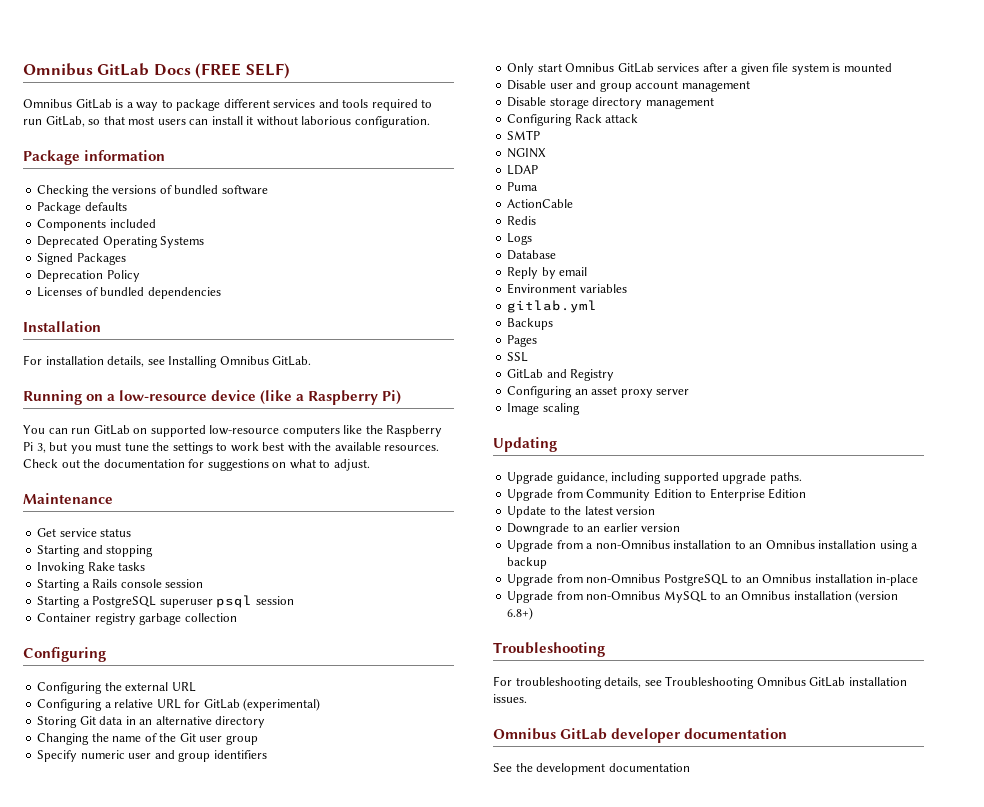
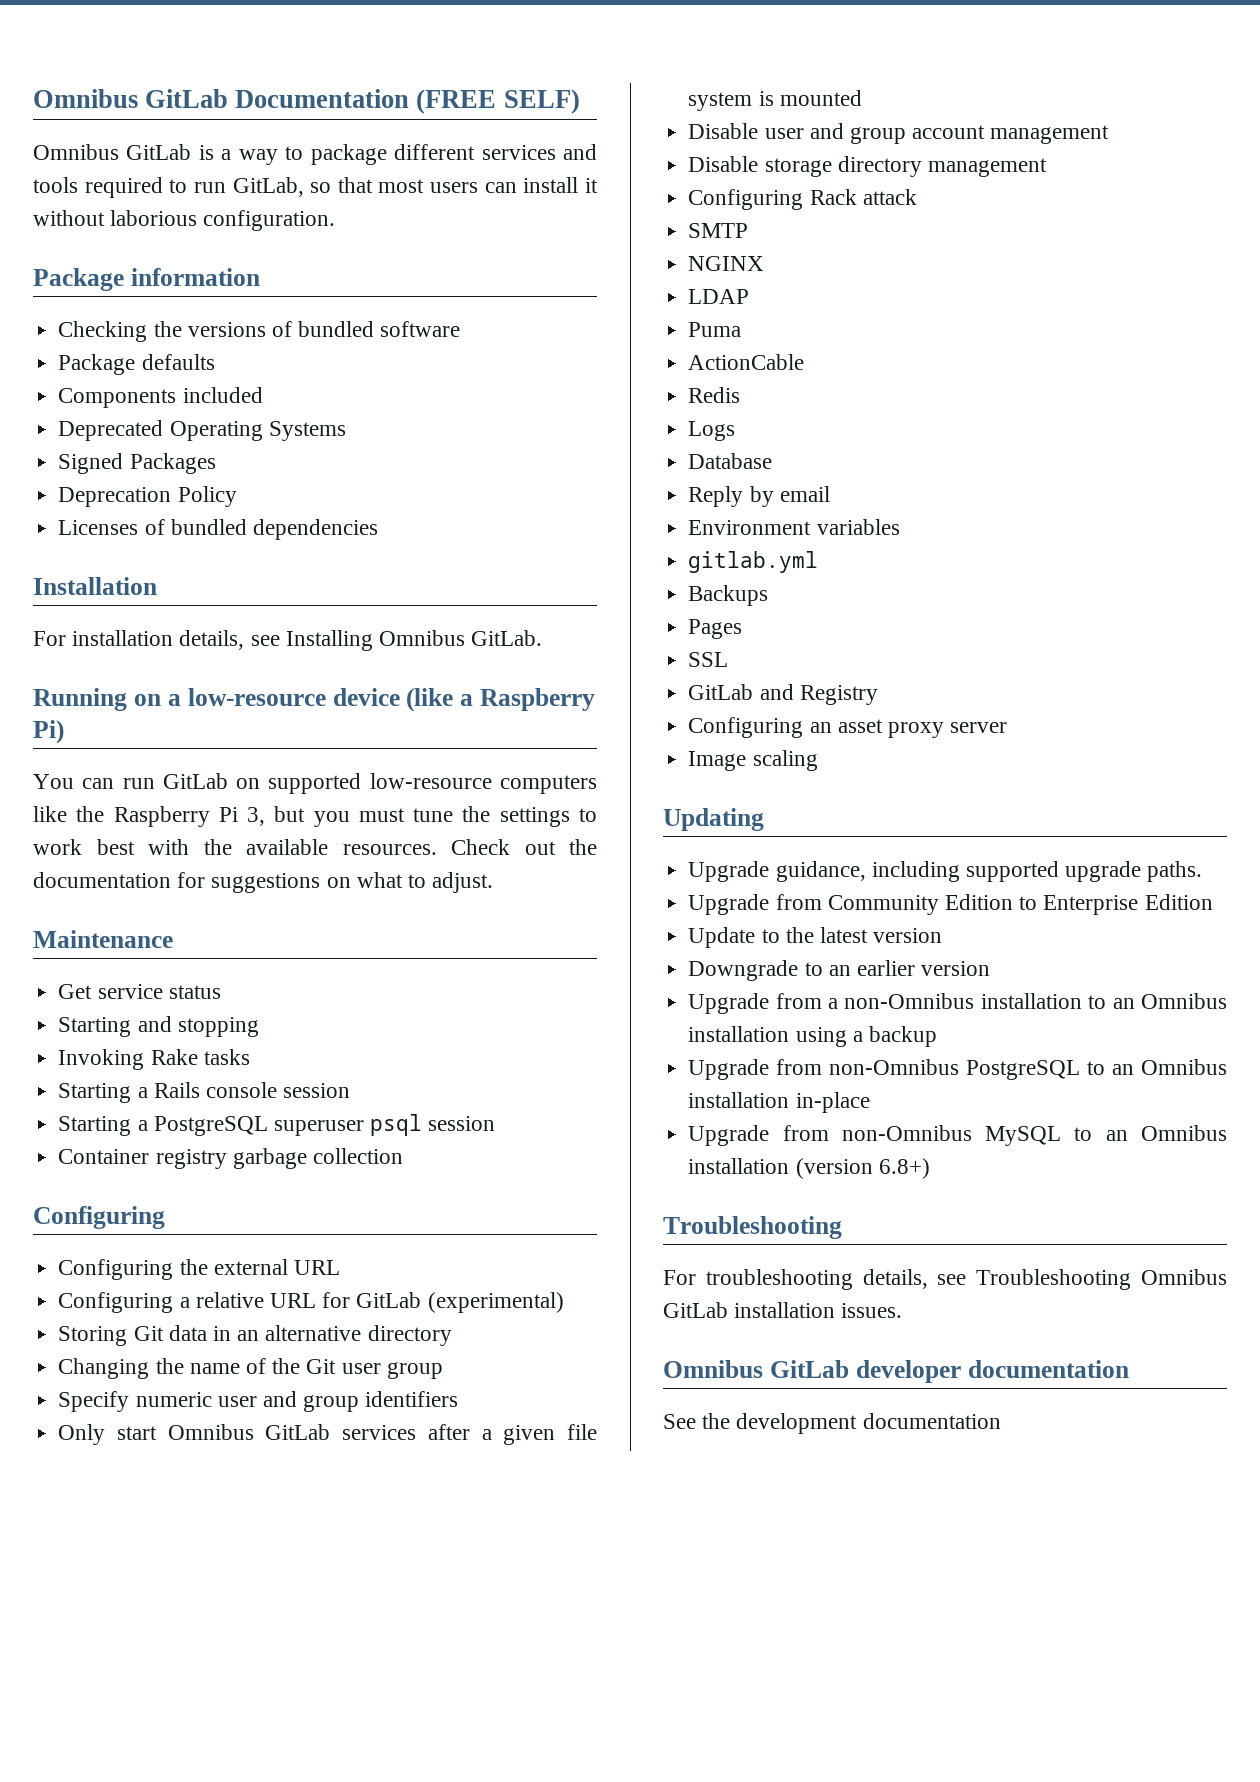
- Omnibus GitLab Docs (FREE SELF)
+ Omnibus GitLab Documentation (FREE SELF)

